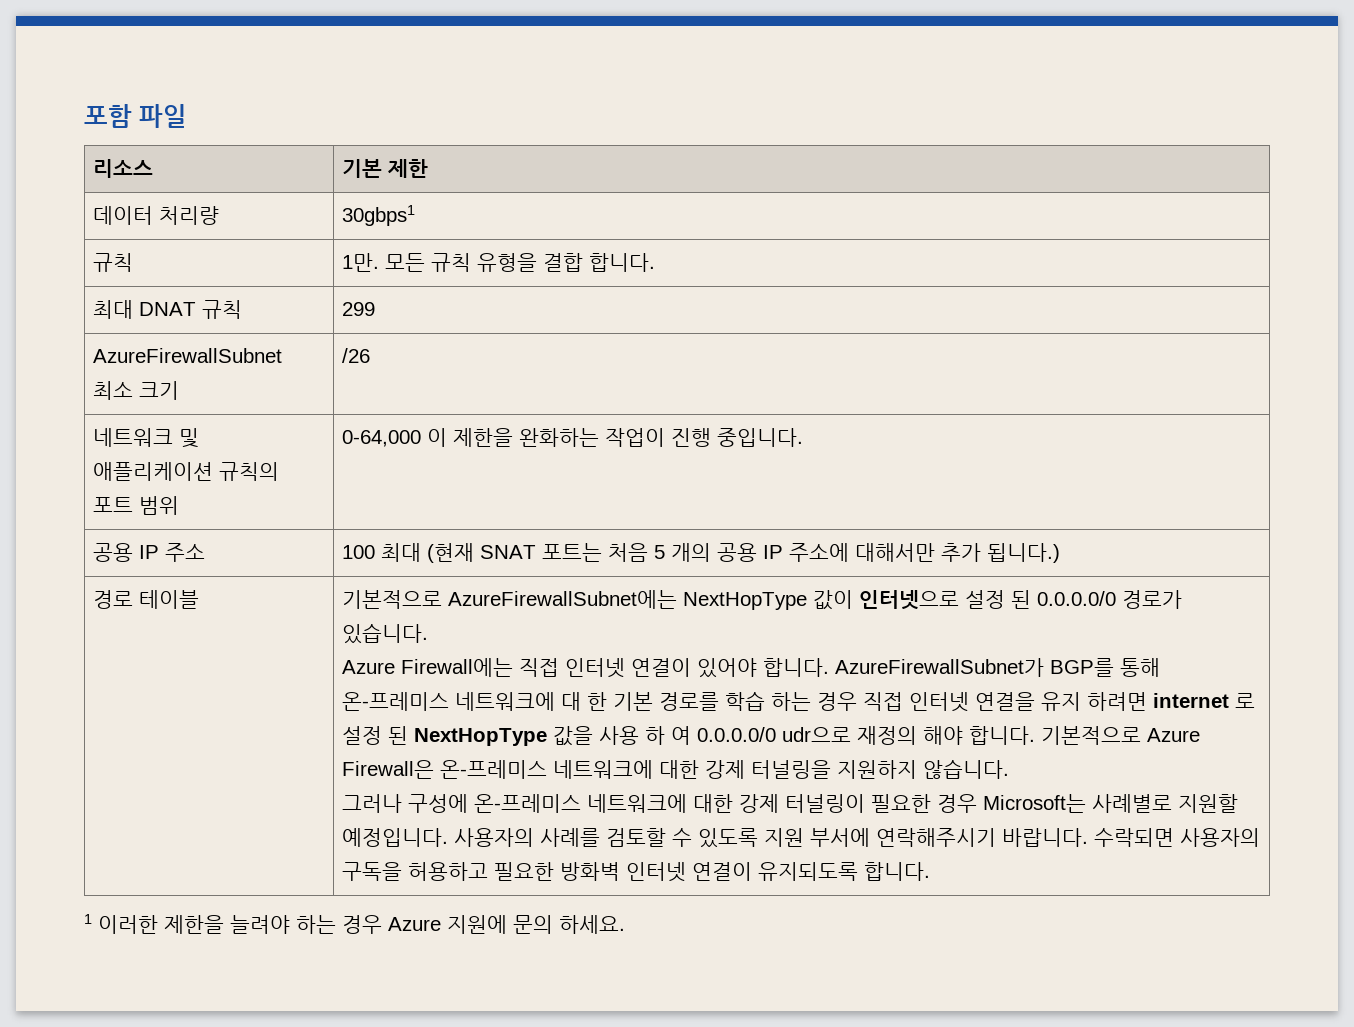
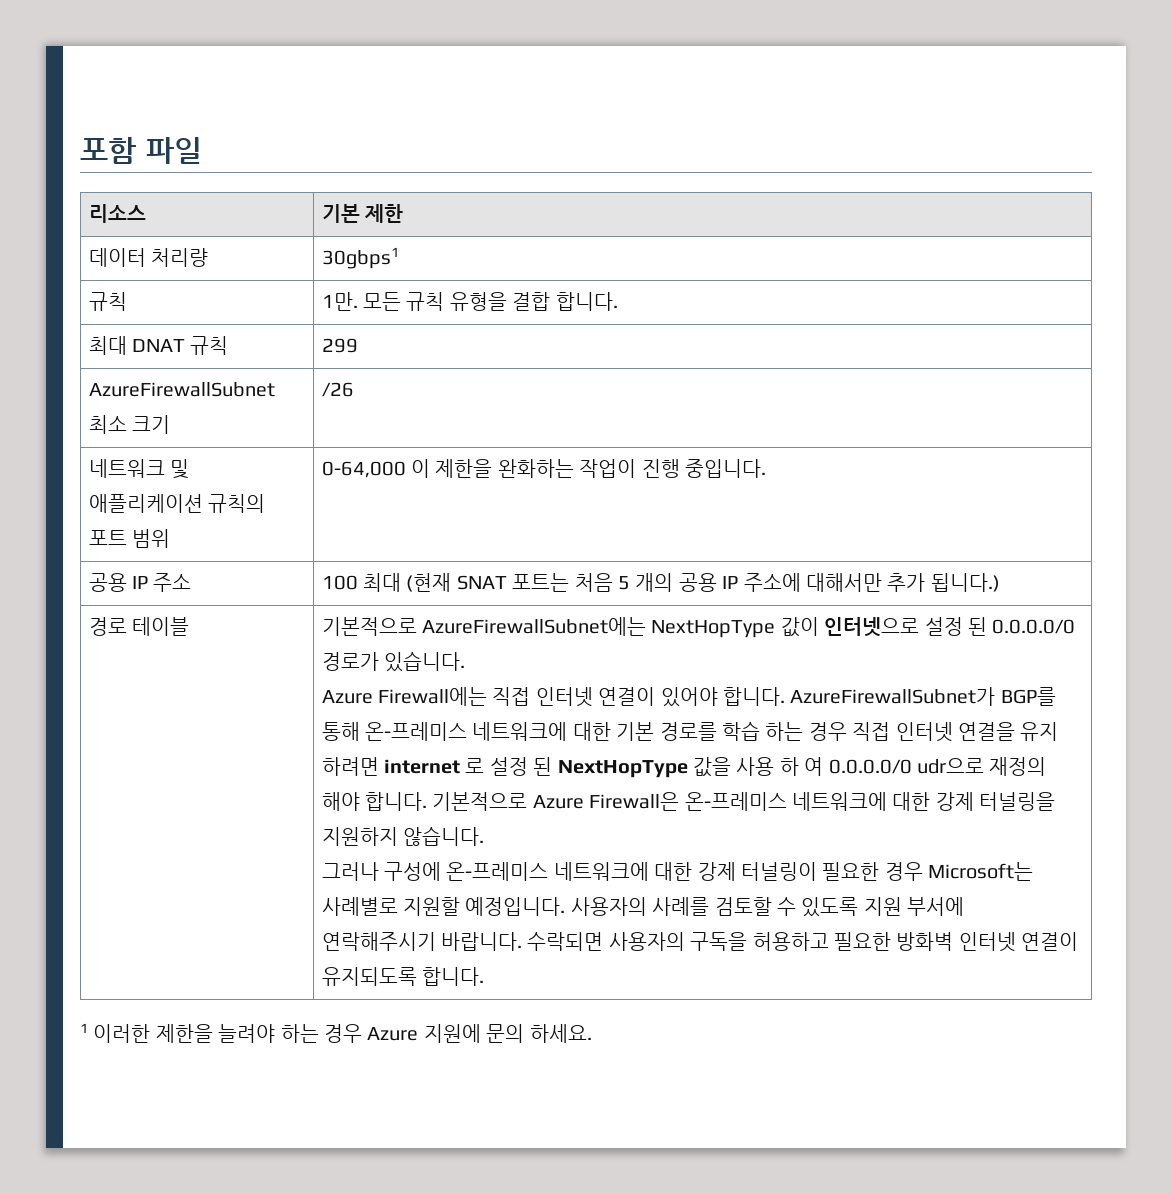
- AzureFirewallSubnet가 BGP를 통해 온-프레미스 네트워크에 대 한 기본 경로를 학습 하는 경우 직접 인터넷 연결을 유지 하려면 internet 로 설정 된 NextHopType 값을 사용 하 여 0.0.0.0/0 udr으로 재정의 해야 합니다.
+ AzureFirewallSubnet가 BGP를 통해 온-프레미스 네트워크에 대한 기본 경로를 학습 하는 경우 직접 인터넷 연결을 유지 하려면 internet 로 설정 된 NextHopType 값을 사용 하 여 0.0.0.0/0 udr으로 재정의 해야 합니다.

